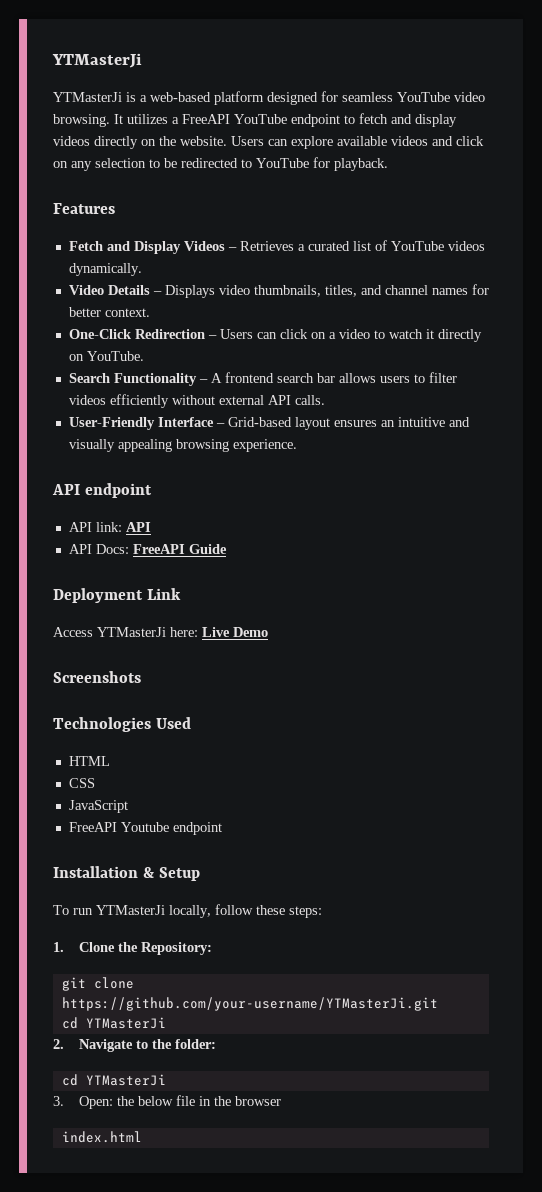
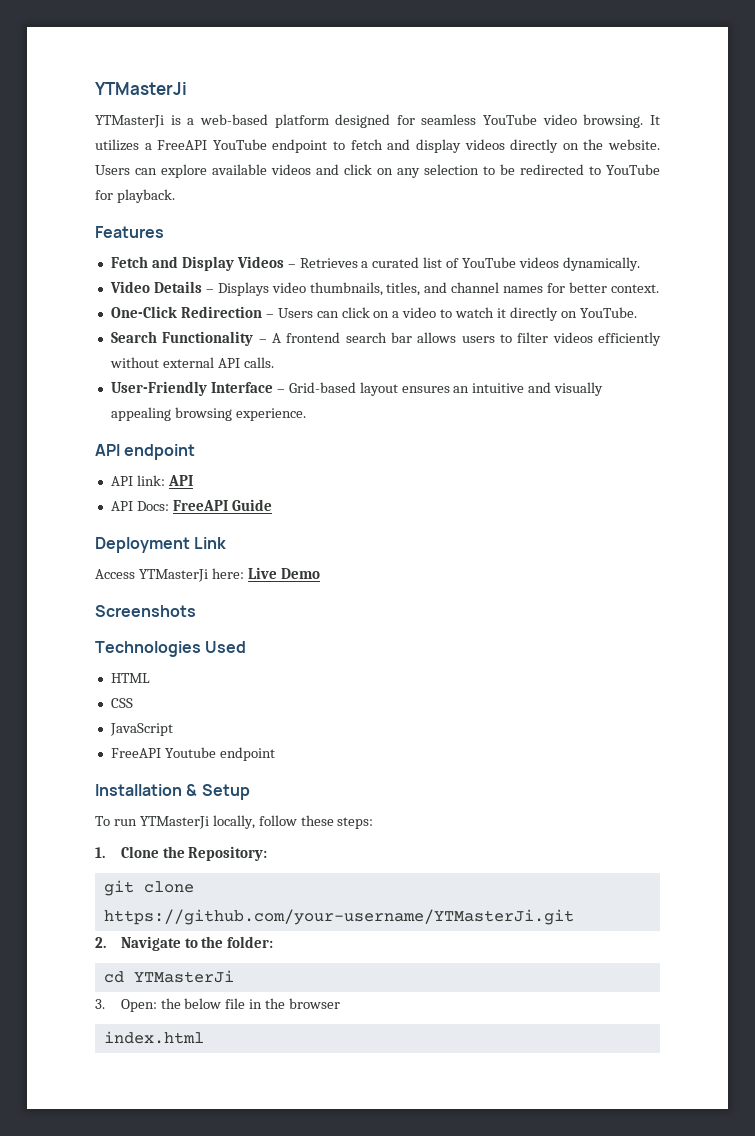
  git clone https://github.com/your-username/YTMasterJi.git
- cd YTMasterJi

